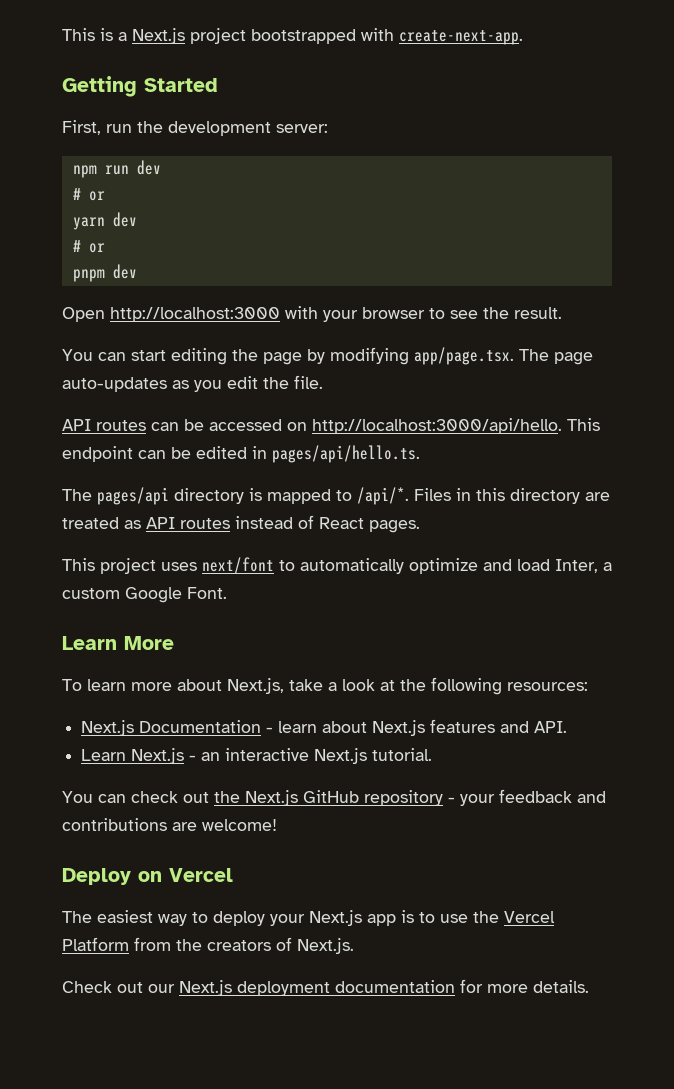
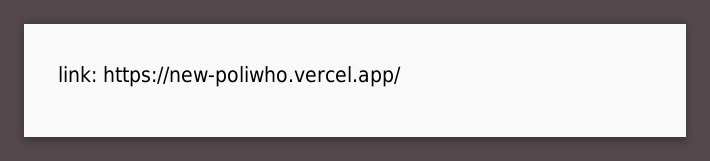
- This is a Next.js project bootstrapped with create-next-app.
- Getting Started
- First, run the development server:
- npm run dev
- # or
- yarn dev
- # or
- pnpm dev
- Open http://localhost:3000 with your browser to see the result.
- You can start editing the page by modifying app/page.tsx. The page auto-updates as you edit the file.
- API routes can be accessed on http://localhost:3000/api/hello. This endpoint can be edited in pages/api/hello.ts.
- The pages/api directory is mapped to /api/*. Files in this directory are treated as API routes instead of React pages.
- This project uses next/font to automatically optimize and load Inter, a custom Google Font.
- Learn More
- To learn more about Next.js, take a look at the following resources:
- Next.js Documentation - learn about Next.js features and API.
- Learn Next.js - an interactive Next.js tutorial.
- You can check out the Next.js GitHub repository - your feedback and contributions are welcome!
- Deploy on Vercel
- The easiest way to deploy your Next.js app is to use the Vercel Platform from the creators of Next.js.
- Check out our Next.js deployment documentation for more details.
+ link: https://new-poliwho.vercel.app/

